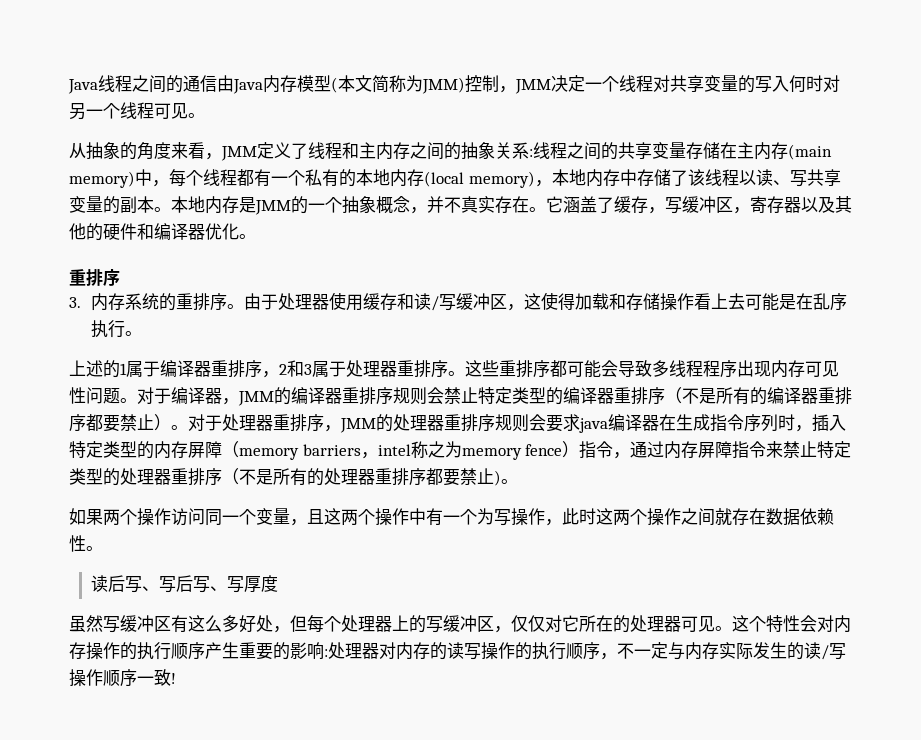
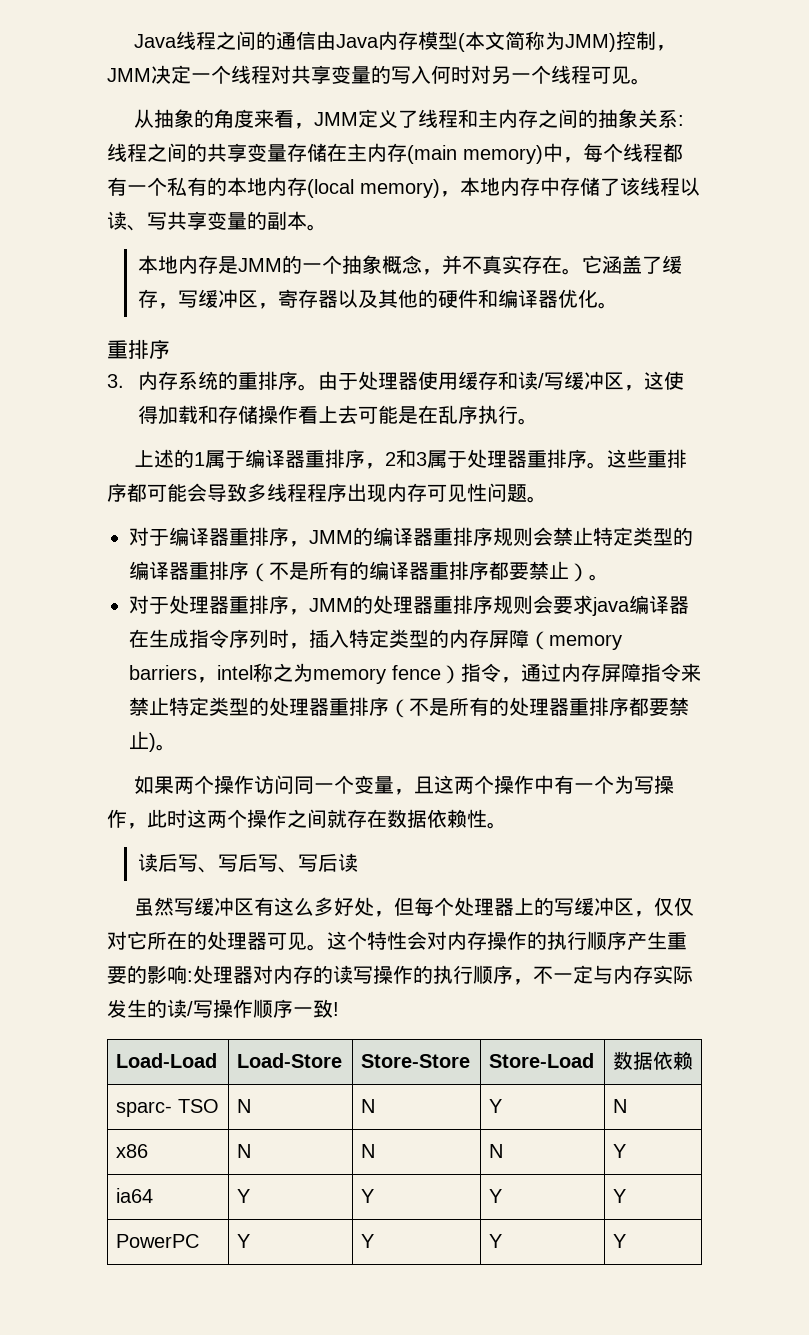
- 从抽象的角度来看，JMM定义了线程和主内存之间的抽象关系:线程之间的共享变量存储在主内存(main memory)中，每个线程都有一个私有的本地内存(local memory)，本地内存中存储了该线程以读、写共享变量的副本。本地内存是JMM的一个抽象概念，并不真实存在。
+ 从抽象的角度来看，JMM定义了线程和主内存之间的抽象关系:线程之间的共享变量存储在主内存(main memory)中，每个线程都有一个私有的本地内存(local memory)，本地内存中存储了该线程以读、写共享变量的副本。
+ 本地内存是JMM的一个抽象概念，并不真实存在。
- 这些重排序都可能会导致多线程程序出现内存可见性问题。对于编译器，JMM的编译器重排序规则会禁止特定类型的编译器重排序（不是所有的编译器重排序都要禁止）。对于处理器重排序，JMM的处理器重排序规则会要求java编译器在生成指令序列时，插入特定类型的内存屏障（memory barriers，intel称之为memory fence）指令，通过内存屏障指令来禁止特定类型的处理器重排序（不是所有的处理器重排序都要禁止)。
+ 这些重排序都可能会导致多线程程序出现内存可见性问题。
+ 对于编译器重排序，JMM的编译器重排序规则会禁止特定类型的编译器重排序（不是所有的编译器重排序都要禁止）。
+ 对于处理器重排序，JMM的处理器重排序规则会要求java编译器在生成指令序列时，插入特定类型的内存屏障（memory barriers，intel称之为memory fence）指令，通过内存屏障指令来禁止特定类型的处理器重排序（不是所有的处理器重排序都要禁止)。
- 读后写、写后写、写厚度
+ 读后写、写后写、写后读
+ Load-Load | Load-Store | Store-Store | Store-Load | 数据依赖
+ sparc- TSO | N | N | Y | N
+ x86 | N | N | N | Y
+ ia64 | Y | Y | Y | Y
+ PowerPC | Y | Y | Y | Y

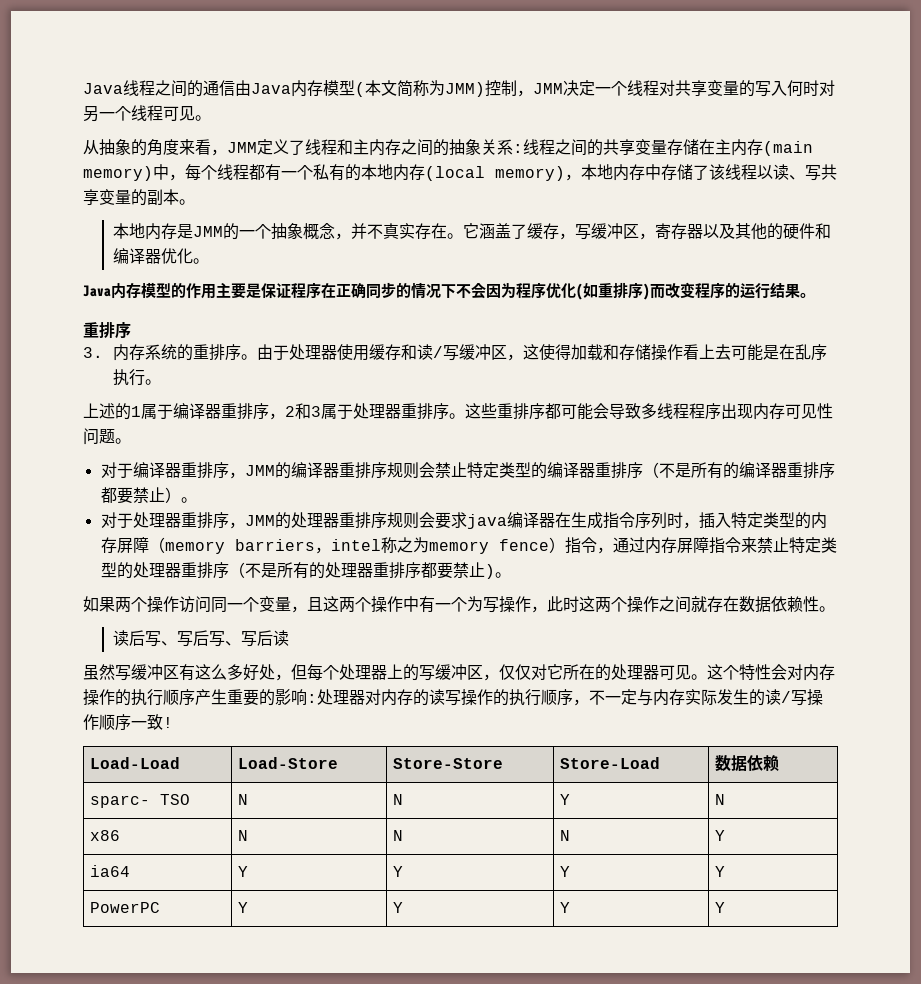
+ Java内存模型的作用主要是保证程序在正确同步的情况下不会因为程序优化(如重排序)而改变程序的运行结果。

